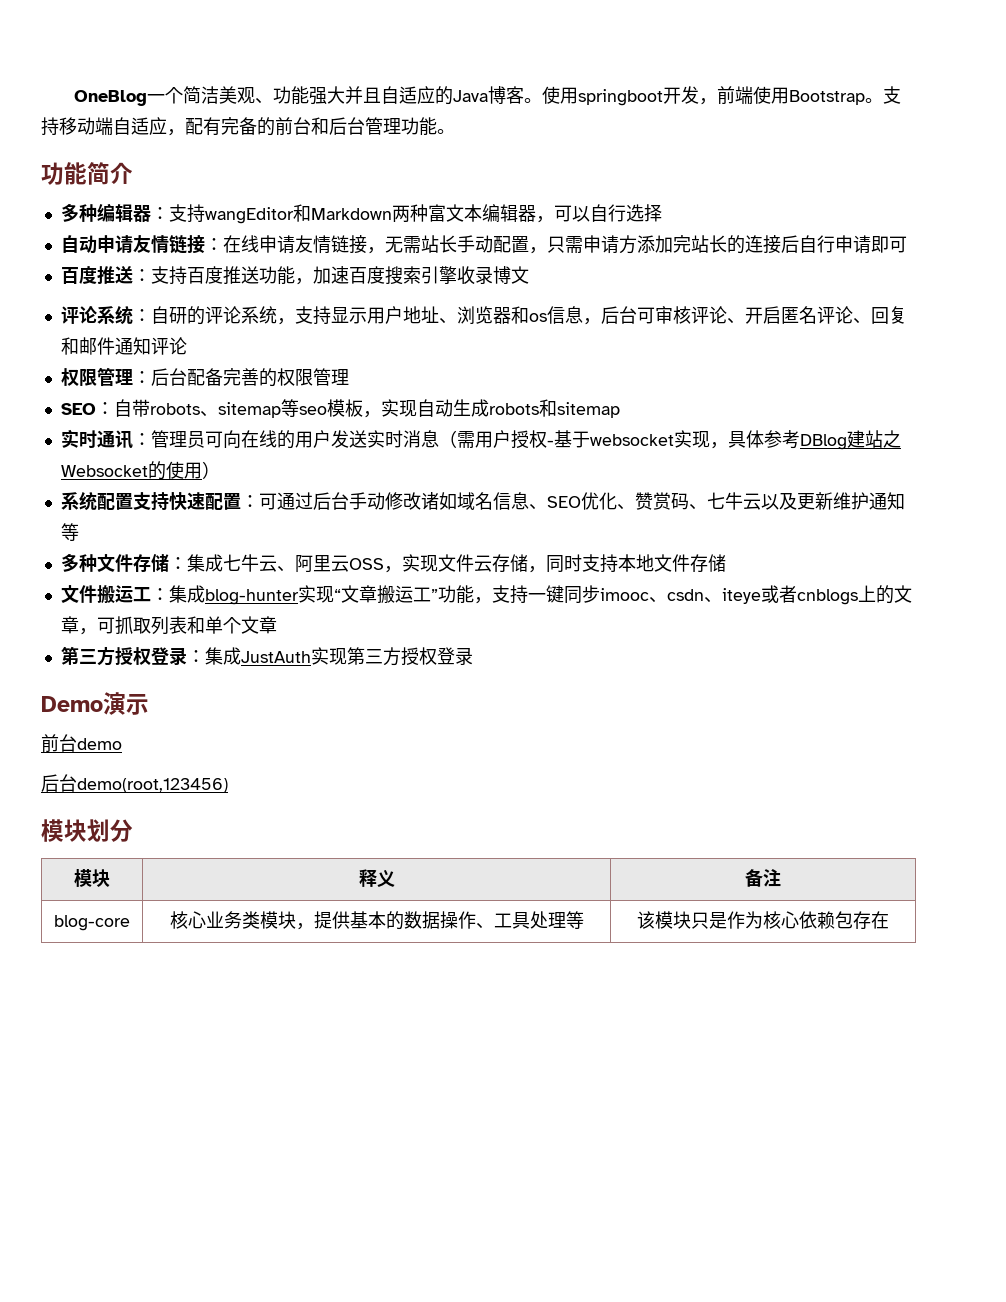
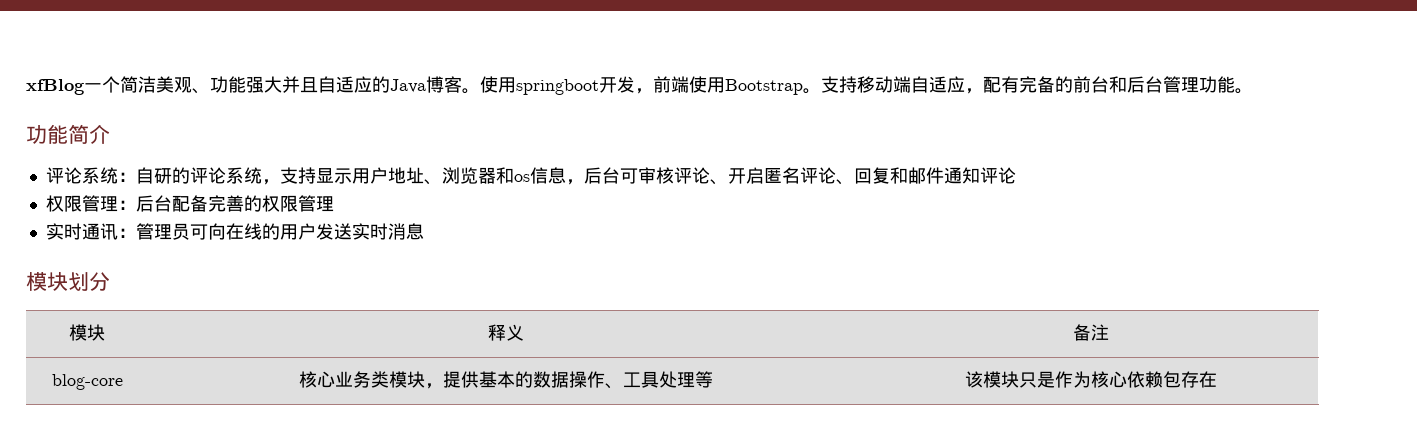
- OneBlog一个简洁美观、功能强大并且自适应的Java博客。
+ xfBlog一个简洁美观、功能强大并且自适应的Java博客。
- 多种编辑器：支持wangEditor和Markdown两种富文本编辑器，可以自行选择
- 自动申请友情链接：在线申请友情链接，无需站长手动配置，只需申请方添加完站长的连接后自行申请即可
- 百度推送：支持百度推送功能，加速百度搜索引擎收录博文
- SEO：自带robots、sitemap等seo模板，实现自动生成robots和sitemap
- 实时通讯：管理员可向在线的用户发送实时消息（需用户授权-基于websocket实现，具体参考DBlog建站之Websocket的使用）
- 系统配置支持快速配置：可通过后台手动修改诸如域名信息、SEO优化、赞赏码、七牛云以及更新维护通知等
- 多种文件存储：集成七牛云、阿里云OSS，实现文件云存储，同时支持本地文件存储
- 文件搬运工：集成blog-hunter实现“文章搬运工”功能，支持一键同步imooc、csdn、iteye或者cnblogs上的文章，可抓取列表和单个文章
- 第三方授权登录：集成JustAuth实现第三方授权登录
- Demo演示
- 前台demo
- 后台demo(root,123456)
+ 实时通讯：管理员可向在线的用户发送实时消息

